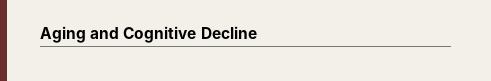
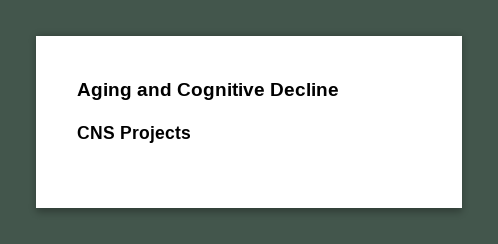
+ CNS Projects

